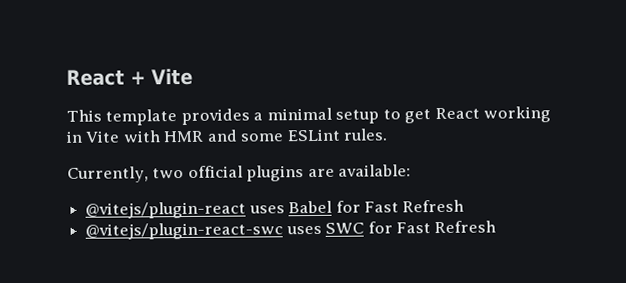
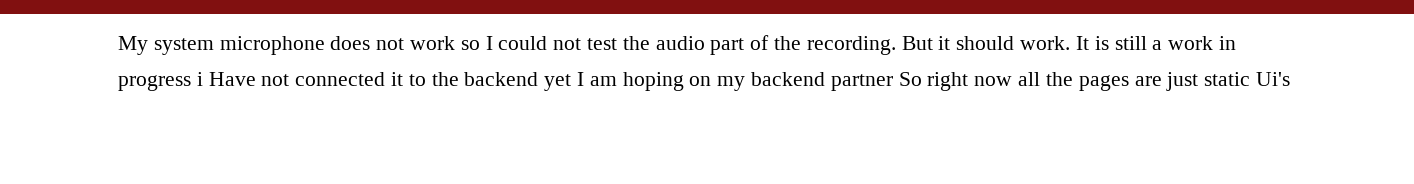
- React + Vite
- This template provides a minimal setup to get React working in Vite with HMR and some ESLint rules.
- Currently, two official plugins are available:
- @vitejs/plugin-react uses Babel for Fast Refresh
- @vitejs/plugin-react-swc uses SWC for Fast Refresh
+ My system microphone does not work so I could not test the audio part of the recording. But it should work. It is still a work in progress i Have not connected it to the backend yet I am hoping on my backend partner So right now all the pages are just static Ui's

